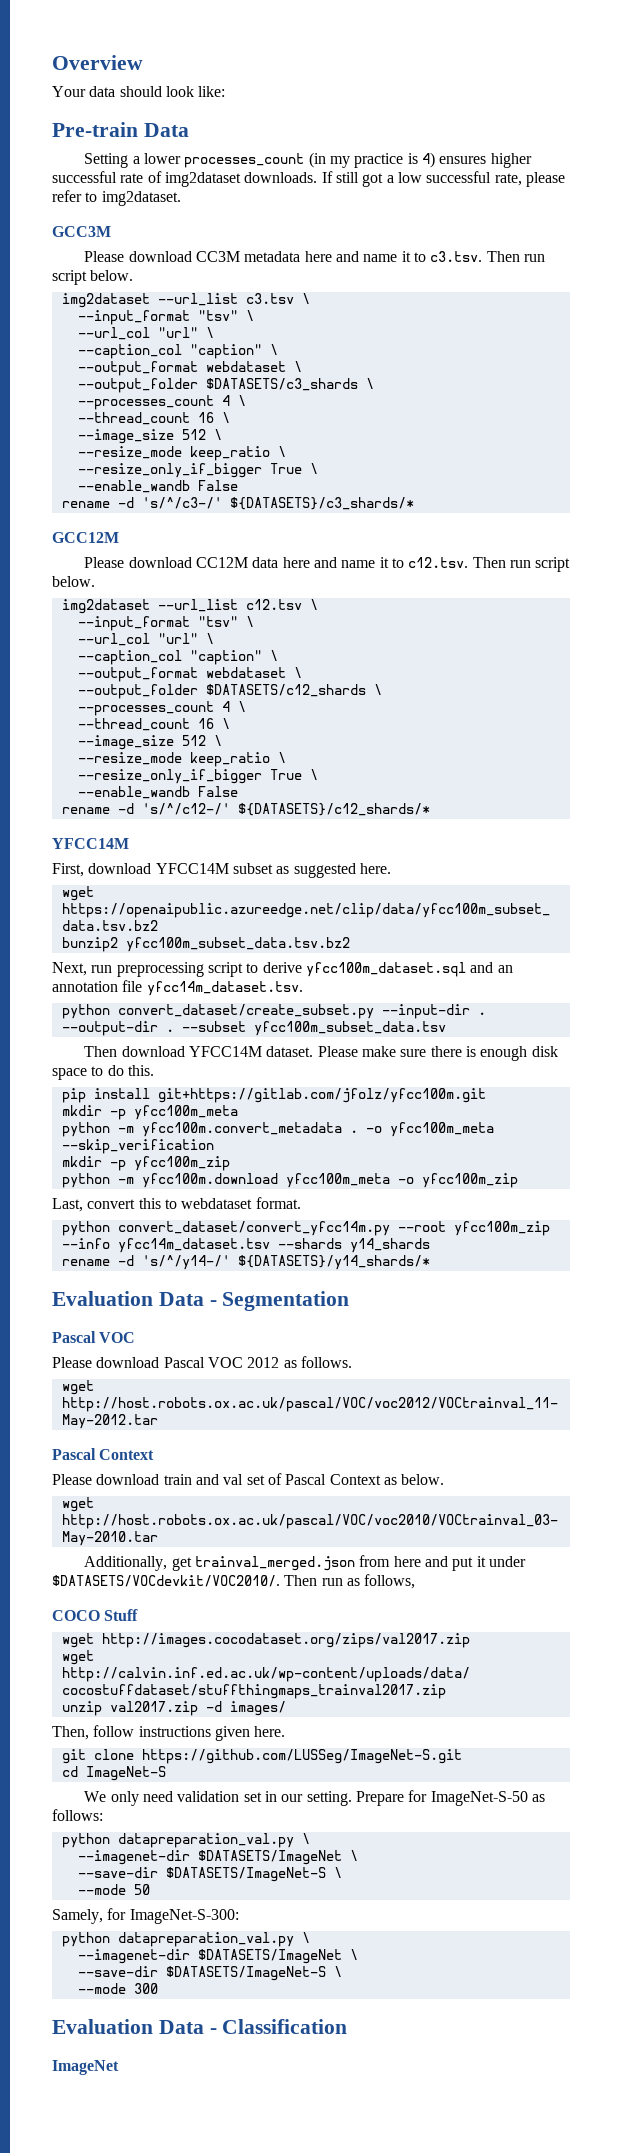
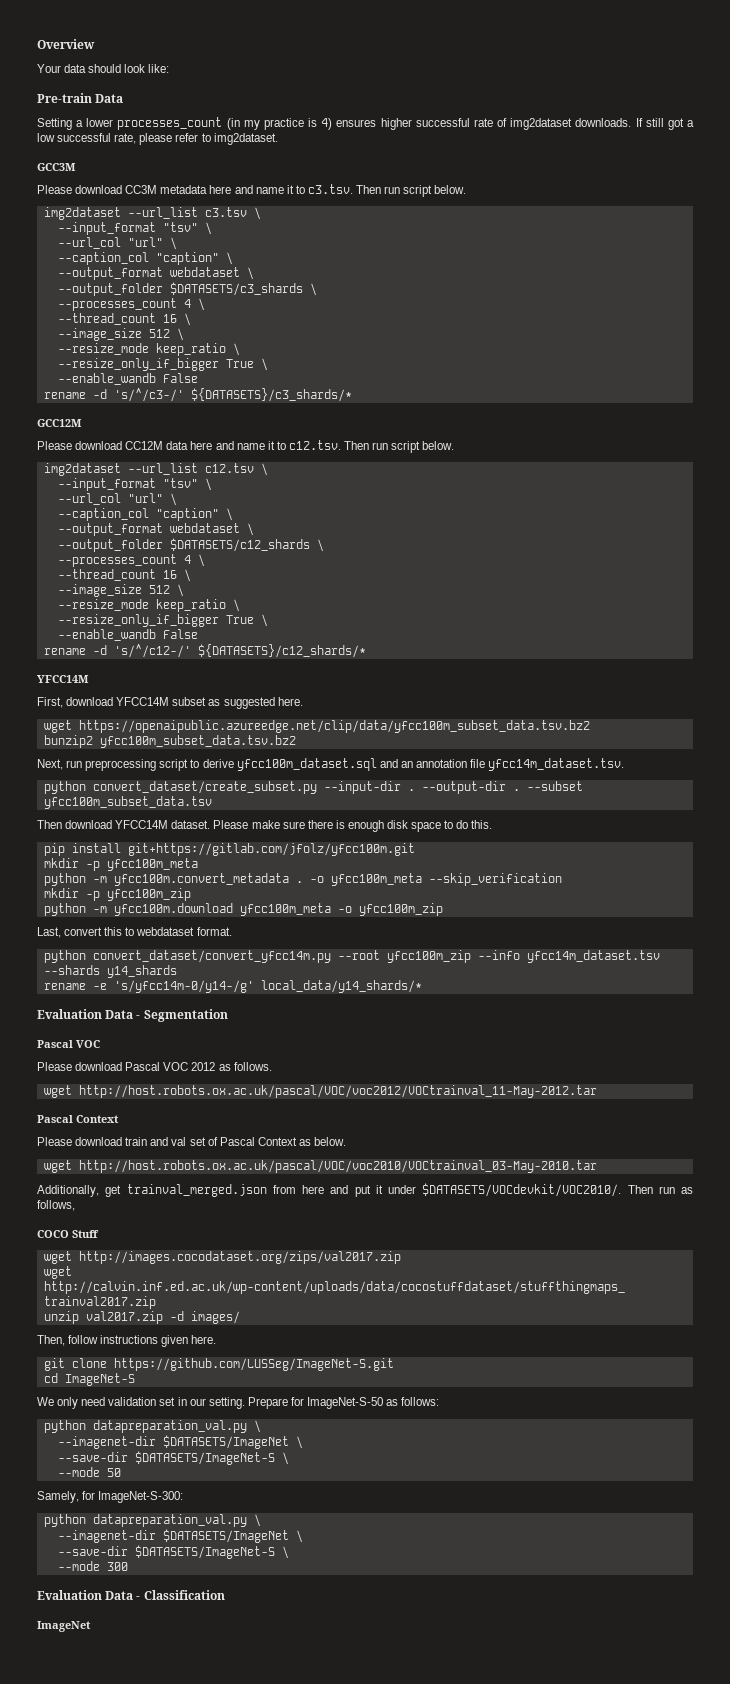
- rename -d 's/^/y14-/' ${DATASETS}/y14_shards/*
+ rename -e 's/yfcc14m-0/y14-/g' local_data/y14_shards/*

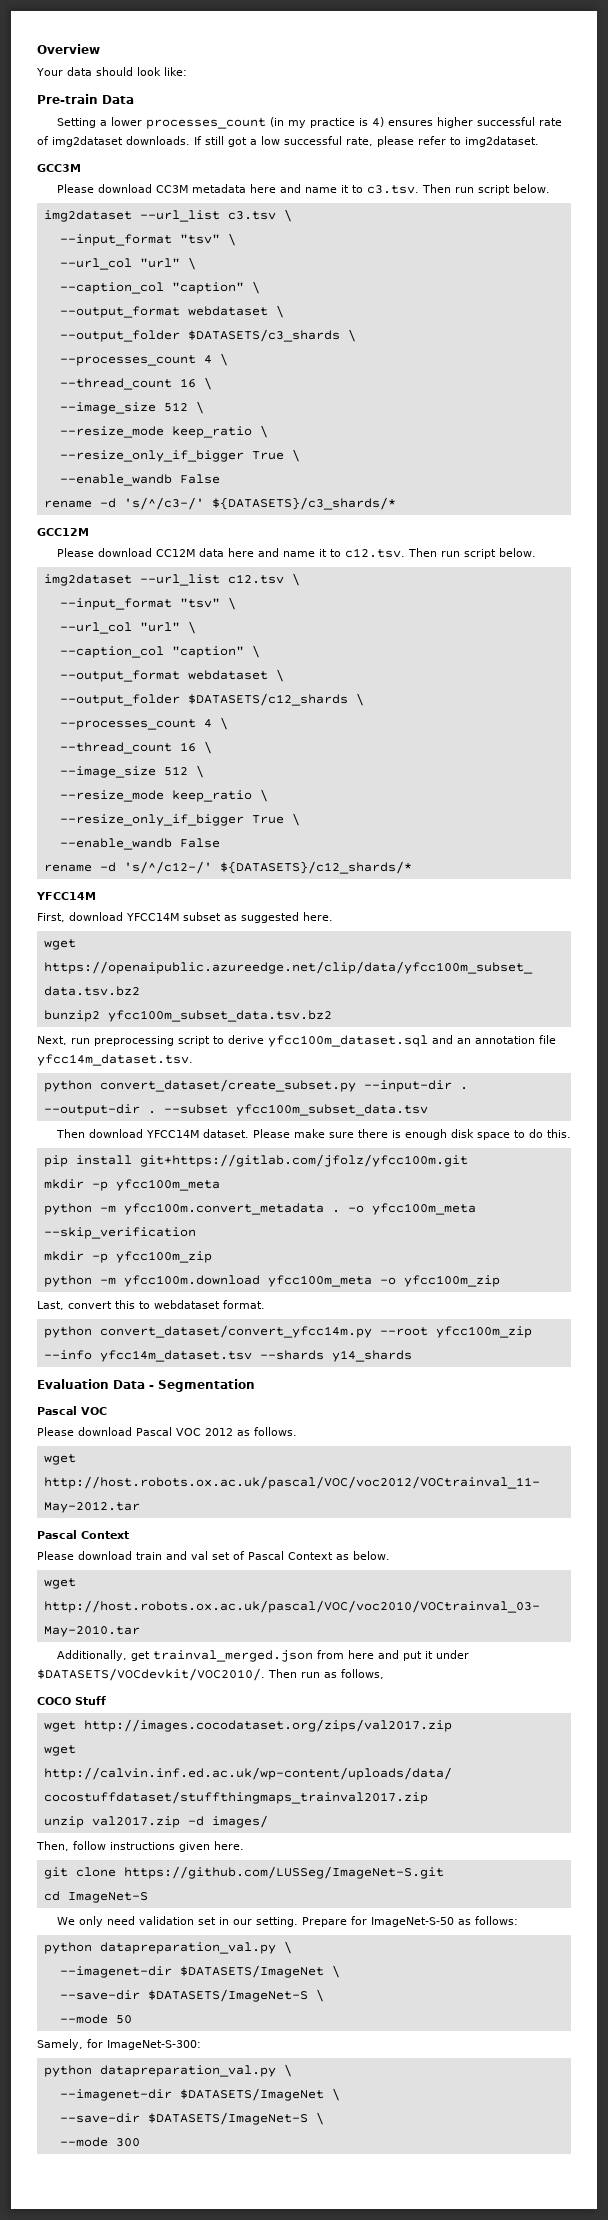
- rename -e 's/yfcc14m-0/y14-/g' local_data/y14_shards/*
- Evaluation Data - Classification
- ImageNet

